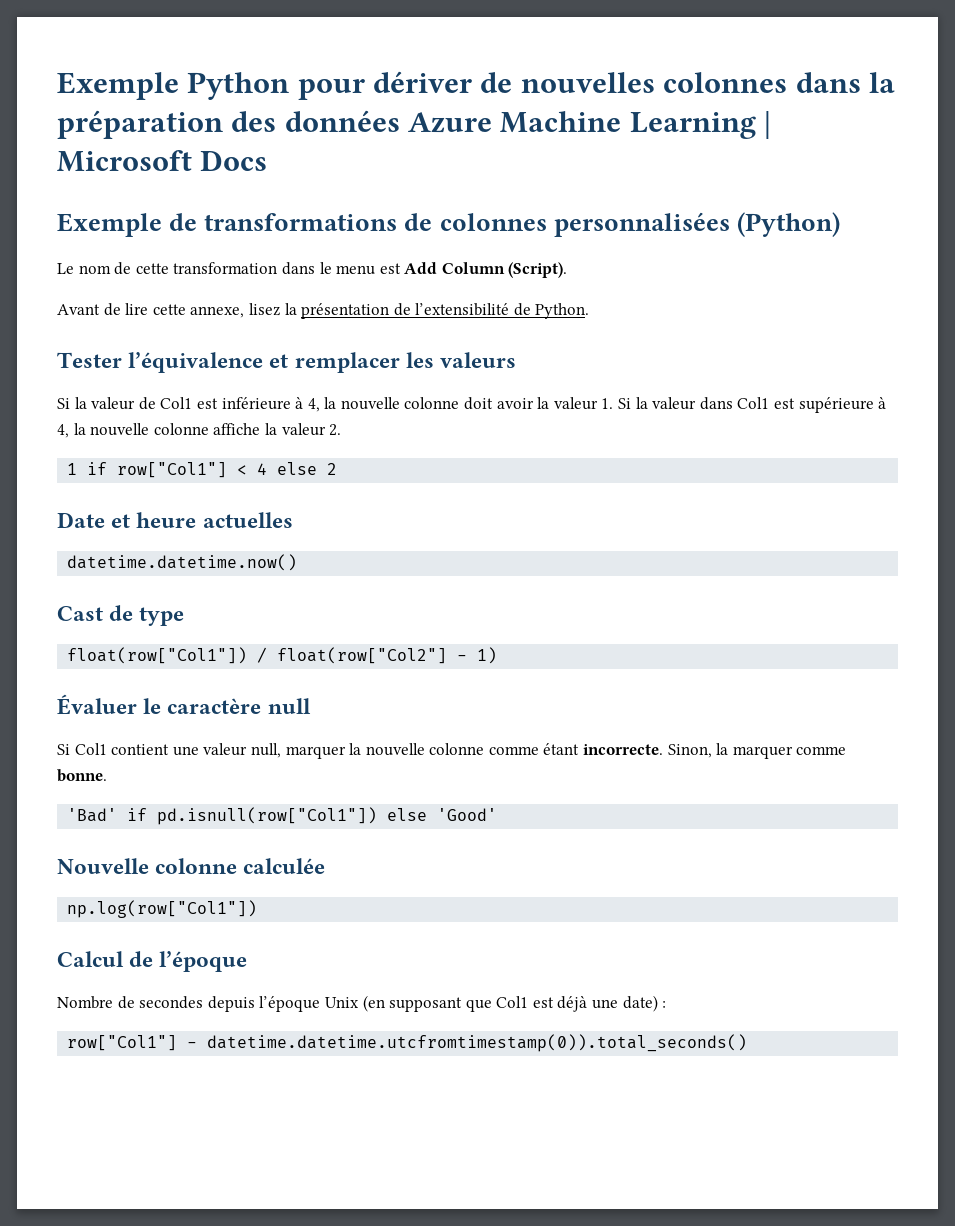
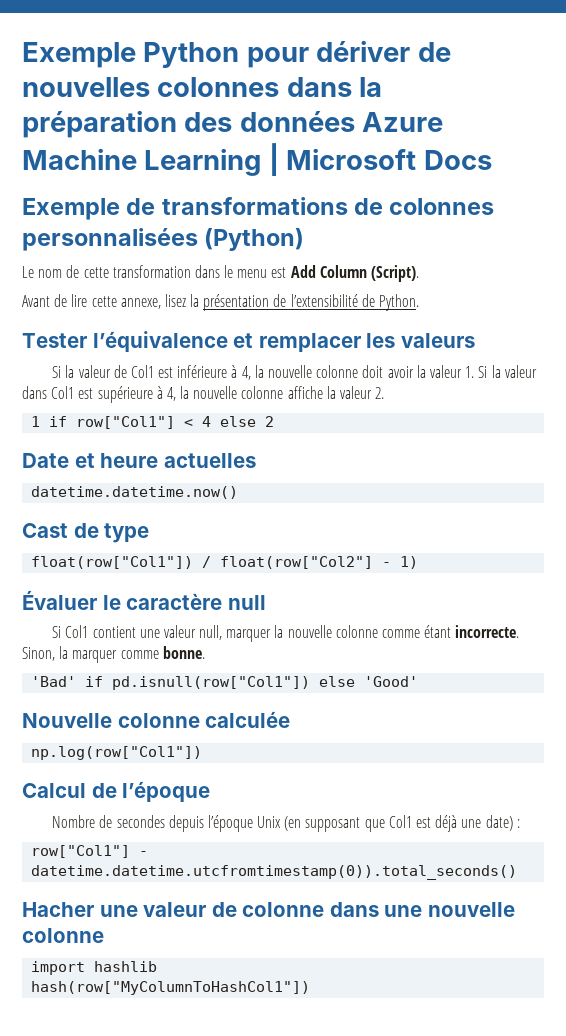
+ Hacher une valeur de colonne dans une nouvelle colonne
+ import hashlib
+ hash(row["MyColumnToHashCol1"])

